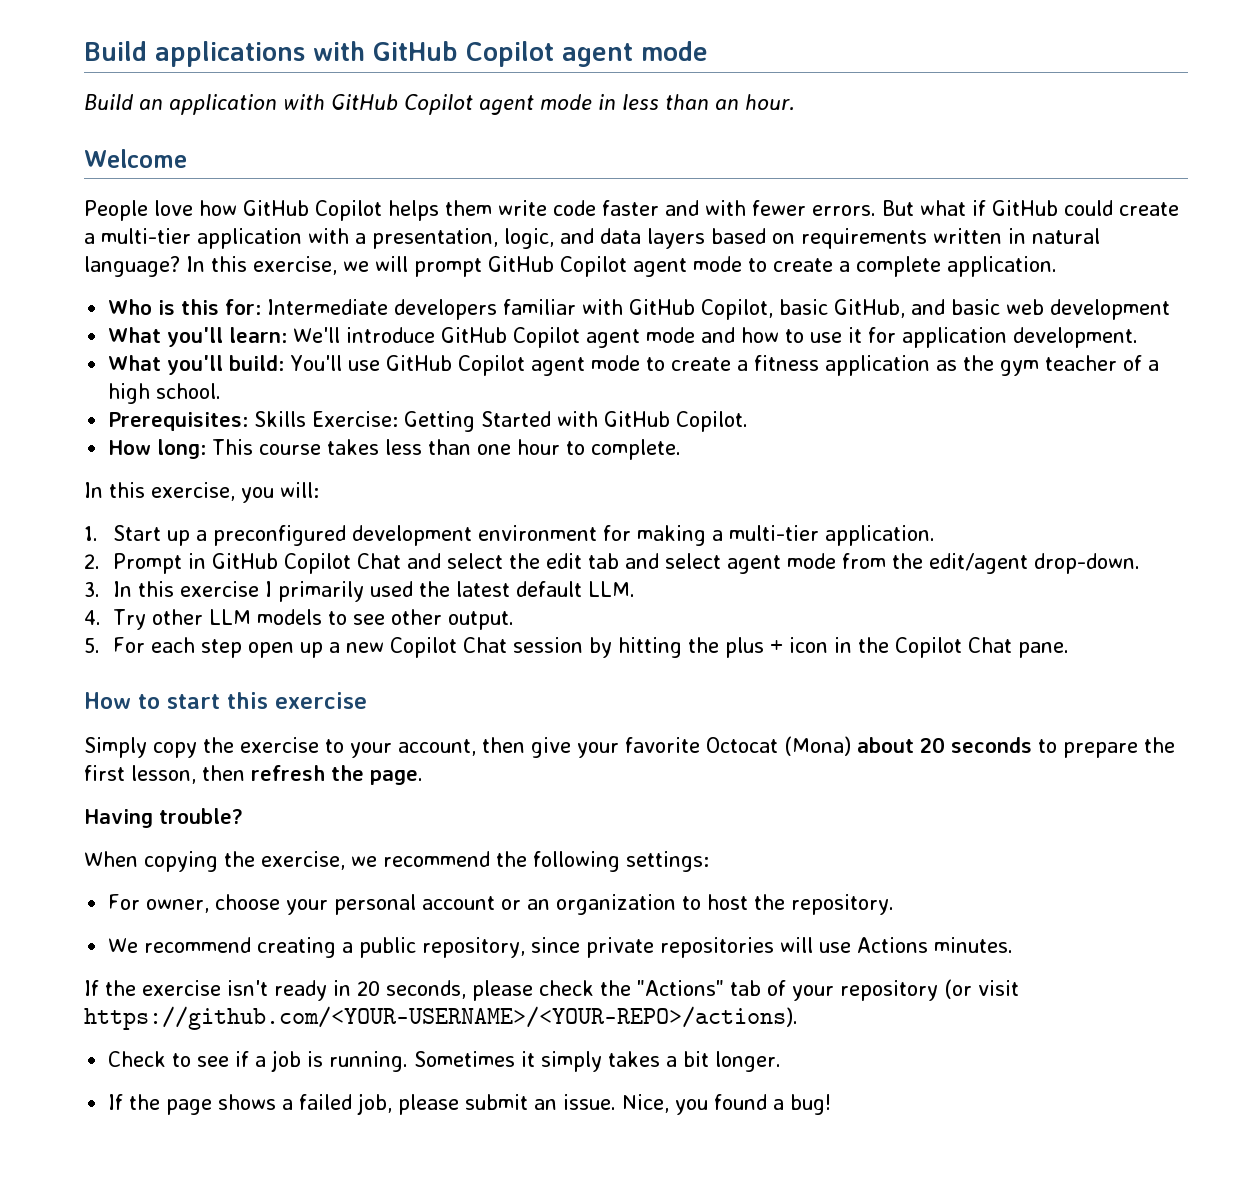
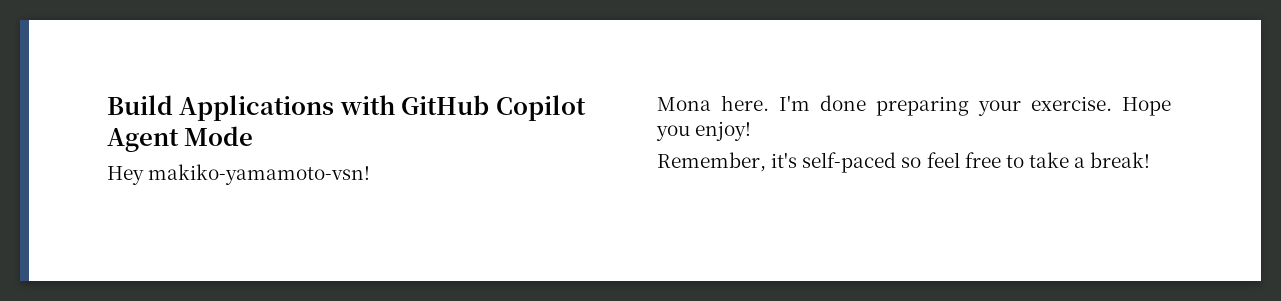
- Build applications with GitHub Copilot agent mode
- Build an application with GitHub Copilot agent mode in less than an hour.
- Welcome
- People love how GitHub Copilot helps them write code faster and with fewer errors. But what if GitHub could create a multi-tier application with a presentation, logic, and data layers based on requirements written in natural language? In this exercise, we will prompt GitHub Copilot agent mode to create a complete application.
- Who is this for: Intermediate developers familiar with GitHub Copilot, basic GitHub, and basic web development
- What you'll learn: We'll introduce GitHub Copilot agent mode and how to use it for application development.
- What you'll build: You'll use GitHub Copilot agent mode to create a fitness application as the gym teacher of a high school.
- Prerequisites: Skills Exercise: Getting Started with GitHub Copilot.
- How long: This course takes less than one hour to complete.
- In this exercise, you will:
- 1. Start up a preconfigured development environment for making a multi-tier application.
- 2. Prompt in GitHub Copilot Chat and select the edit tab and select agent mode from the edit/agent drop-down.
- 3. In this exercise I primarily used the latest default LLM.
- 4. Try other LLM models to see other output.
- 5. For each step open up a new Copilot Chat session by hitting the plus + icon in the Copilot Chat pane.
- How to start this exercise
- Simply copy the exercise to your account, then give your favorite Octocat (Mona) about 20 seconds to prepare the first lesson, then refresh the page.
- Having trouble?
- When copying the exercise, we recommend the following settings:
- For owner, choose your personal account or an organization to host the repository.
- We recommend creating a public repository, since private repositories will use Actions minutes.
- If the exercise isn't ready in 20 seconds, please check the "Actions" tab of your repository (or visit https://github.com/<YOUR-USERNAME>/<YOUR-REPO>/actions).
- Check to see if a job is running. Sometimes it simply takes a bit longer.
- If the page shows a failed job, please submit an issue. Nice, you found a bug!
+ Build Applications with GitHub Copilot Agent Mode
+ Hey makiko-yamamoto-vsn!
+ Mona here. I'm done preparing your exercise. Hope you enjoy!
+ Remember, it's self-paced so feel free to take a break!

